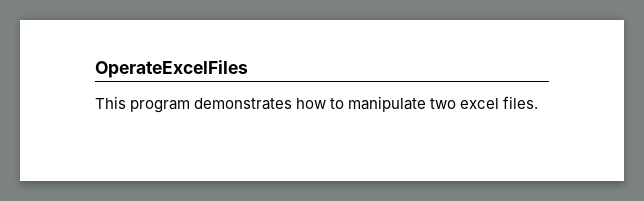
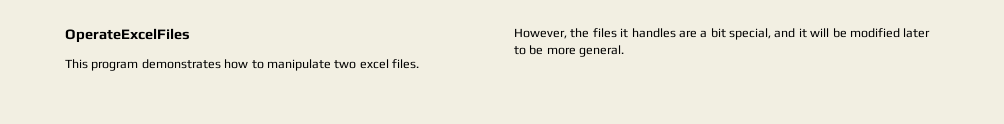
+ However, the files it handles are a bit special, and it will be modified later to be more general.

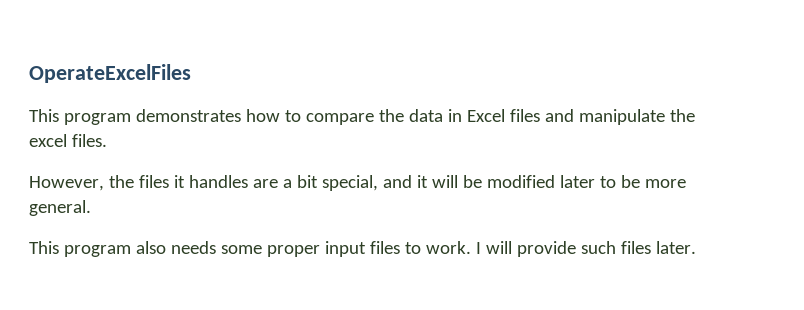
- This program demonstrates how to manipulate two excel files.
+ This program demonstrates how to compare the data in Excel files and manipulate the excel files.
+ This program also needs some proper input files to work. I will provide such files later.

